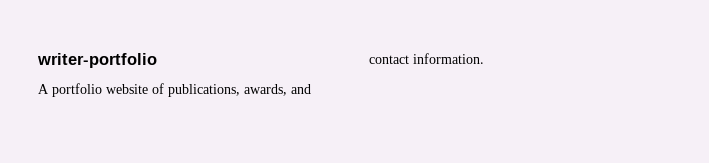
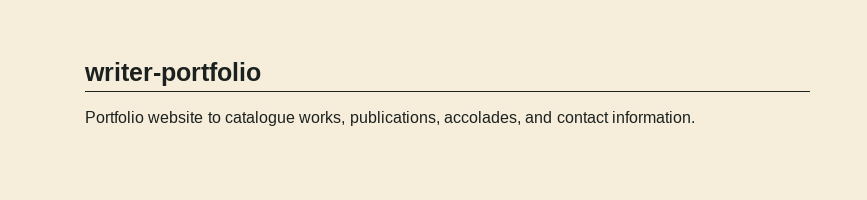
- A portfolio website of publications, awards, and contact information.
+ Portfolio website to catalogue works, publications, accolades, and contact information.

